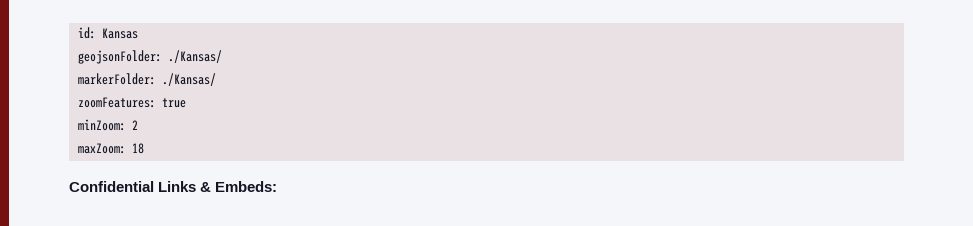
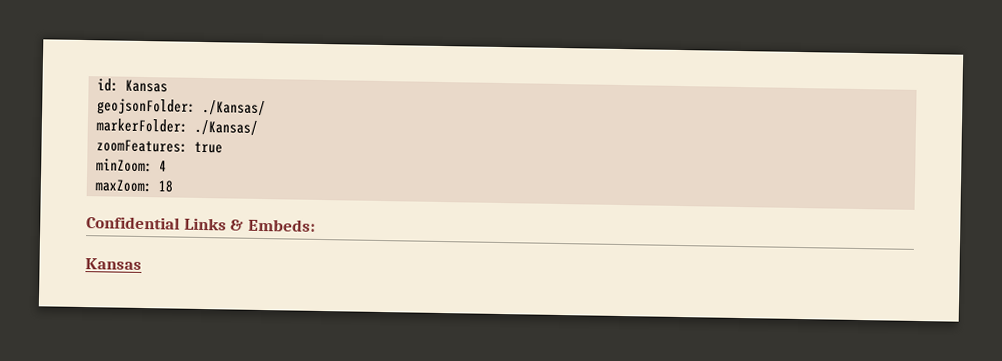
- minZoom: 2
+ minZoom: 4
  Confidential Links & Embeds:
+ Kansas

